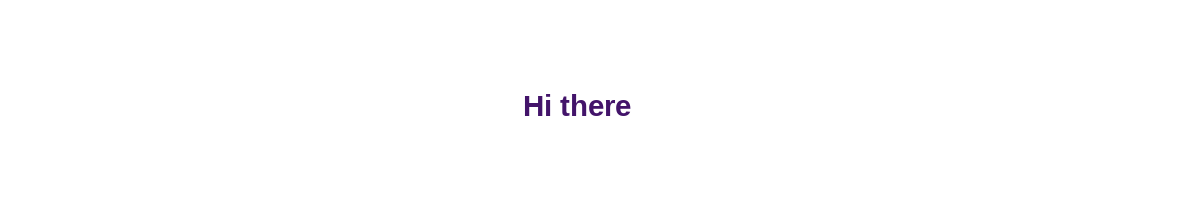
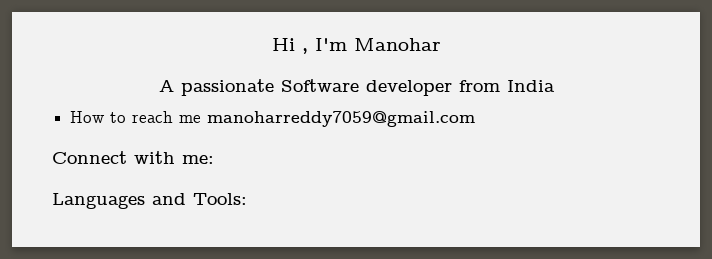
- Hi there
+ Hi , I'm Manohar
+ A passionate Software developer from India
+ How to reach me manoharreddy7059@gmail.com
+ Connect with me:
+ Languages and Tools:

